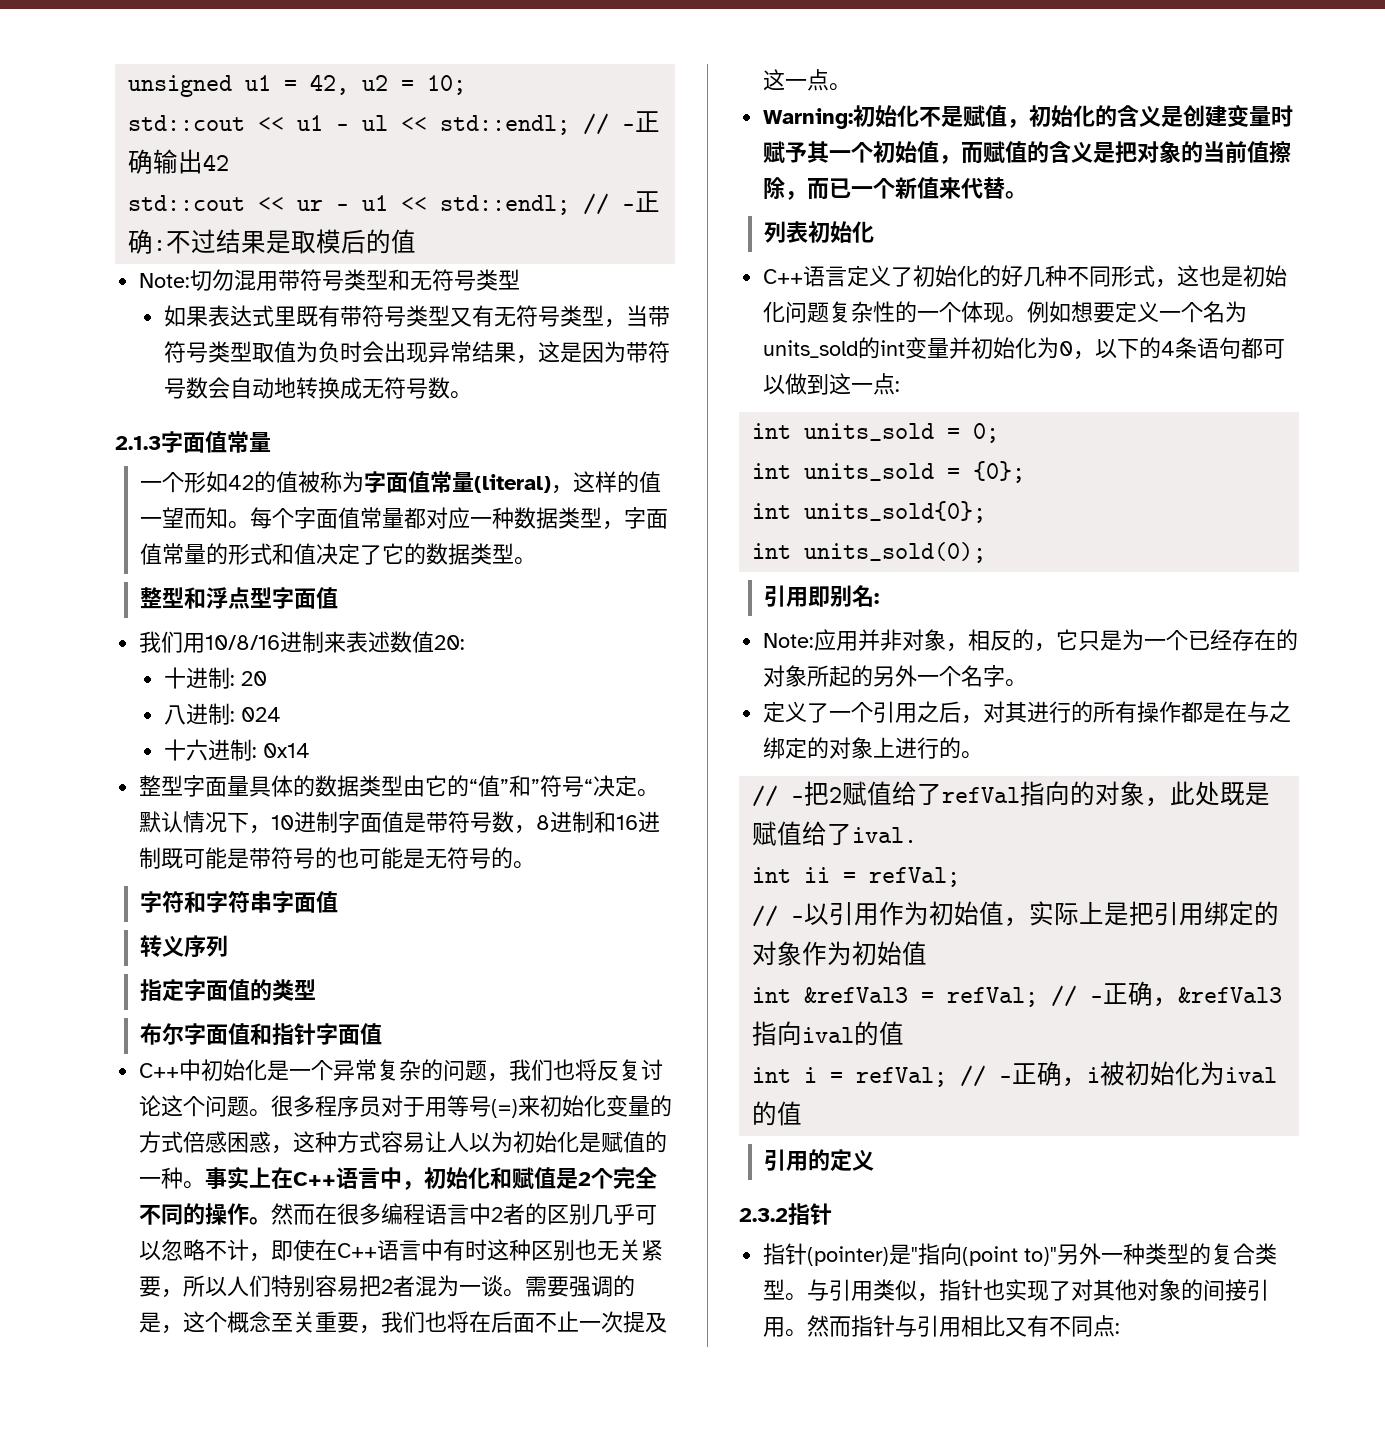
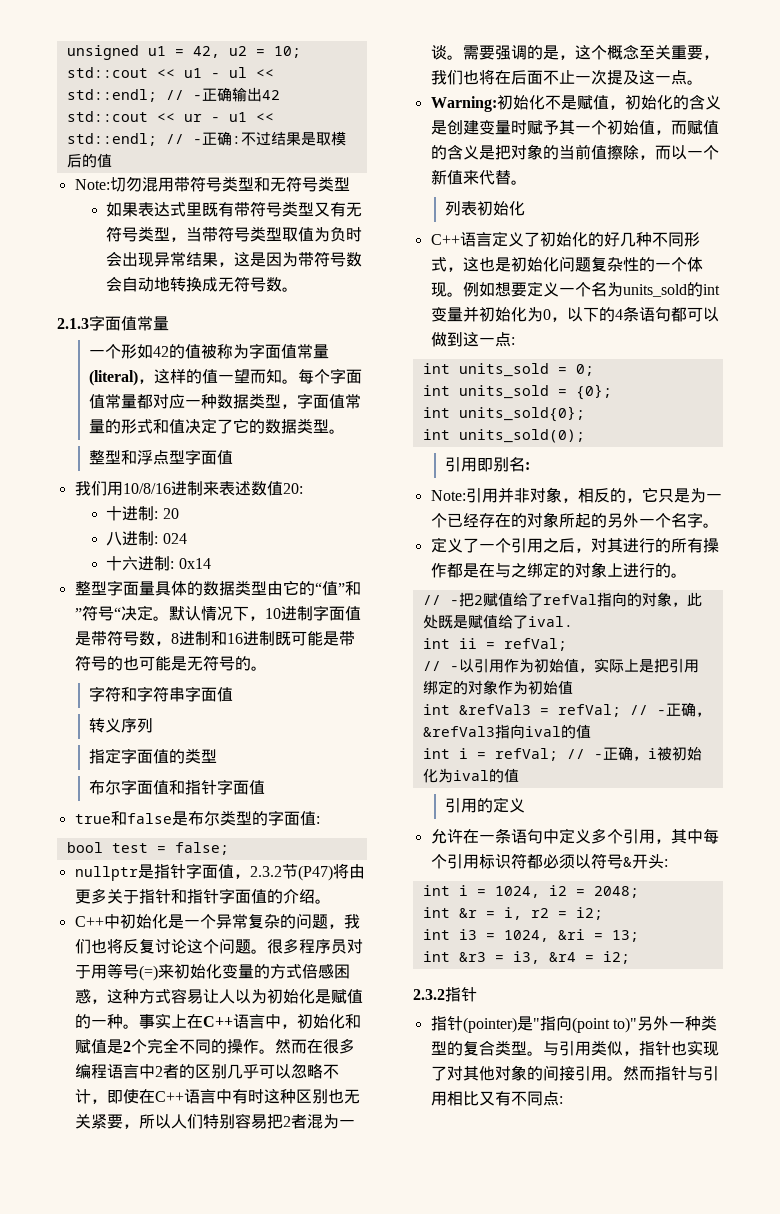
+ true和false是布尔类型的字面值:
+ bool test = false;
+ nullptr是指针字面值，2.3.2节(P47)将由更多关于指针和指针字面值的介绍。
- Warning:初始化不是赋值，初始化的含义是创建变量时赋予其一个初始值，而赋值的含义是把对象的当前值擦除，而已一个新值来代替。
+ Warning:初始化不是赋值，初始化的含义是创建变量时赋予其一个初始值，而赋值的含义是把对象的当前值擦除，而以一个新值来代替。
- Note:应用并非对象，相反的，它只是为一个已经存在的对象所起的另外一个名字。
+ Note:引用并非对象，相反的，它只是为一个已经存在的对象所起的另外一个名字。
+ 允许在一条语句中定义多个引用，其中每个引用标识符都必须以符号&开头:
+ int i = 1024, i2 = 2048;
+ int &r = i, r2 = i2;
+ int i3 = 1024, &ri = 13;
+ int &r3 = i3, &r4 = i2;

